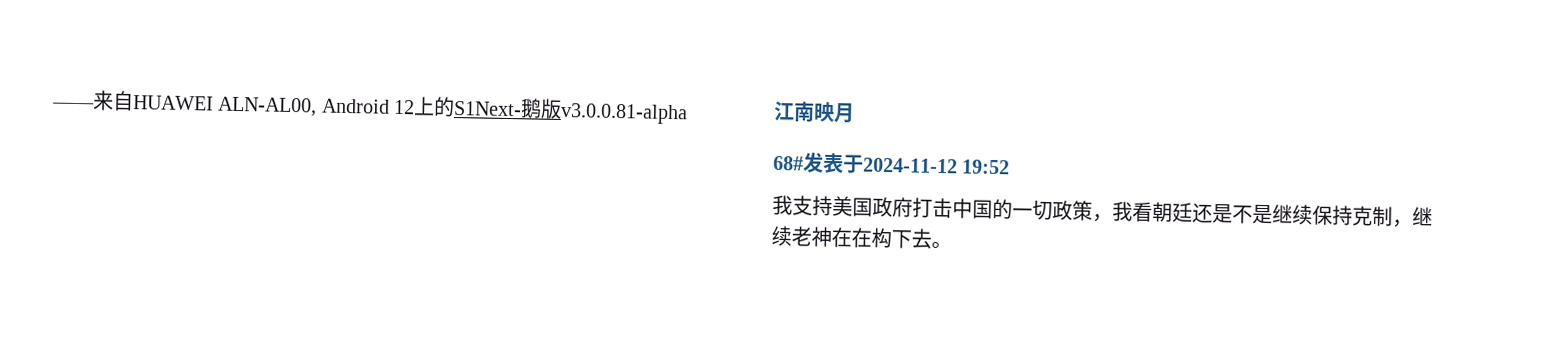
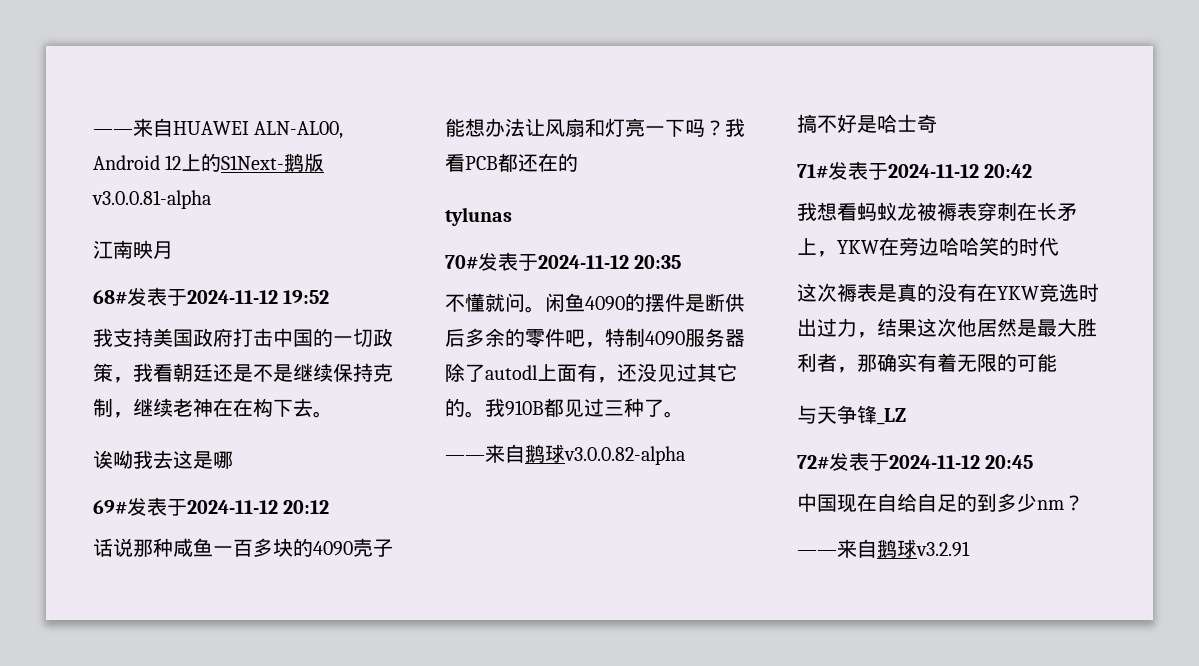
+ 诶呦我去这是哪
+ 69#发表于2024-11-12 20:12
+ 话说那种咸鱼一百多块的4090壳子能想办法让风扇和灯亮一下吗？我看PCB都还在的
+ tylunas
+ 70#发表于2024-11-12 20:35
+ 不懂就问。闲鱼4090的摆件是断供后多余的零件吧，特制4090服务器除了autodl上面有，还没见过其它的。我910B都见过三种了。
+ ——来自鹅球v3.0.0.82-alpha
+ 搞不好是哈士奇
+ 71#发表于2024-11-12 20:42
+ 我想看蚂蚁龙被褥表穿刺在长矛上，YKW在旁边哈哈笑的时代
+ 这次褥表是真的没有在YKW竞选时出过力，结果这次他居然是最大胜利者，那确实有着无限的可能
+ 与天争锋_LZ
+ 72#发表于2024-11-12 20:45
+ 中国现在自给自足的到多少nm？
+ ——来自鹅球v3.2.91

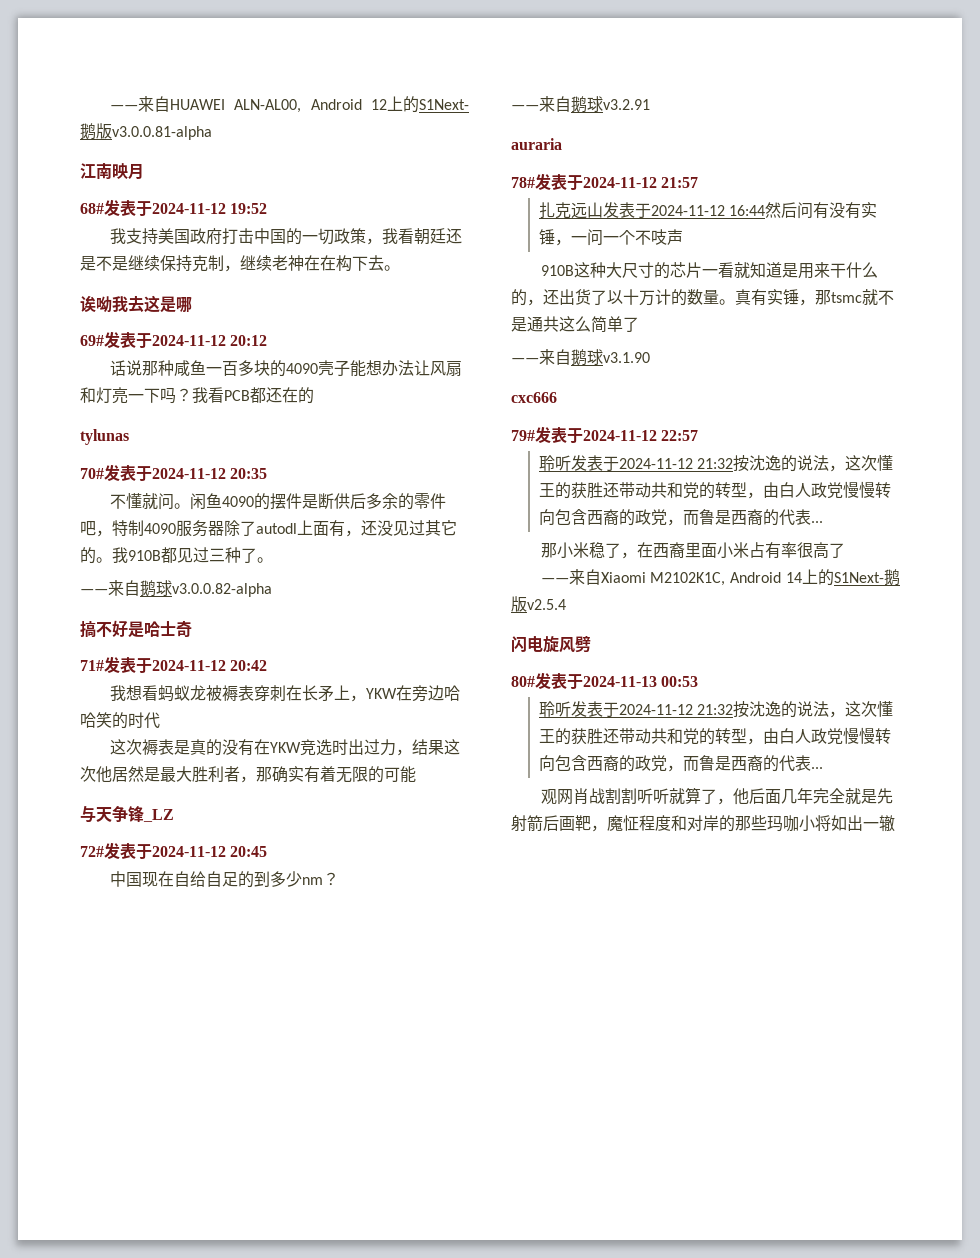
+ auraria
+ 78#发表于2024-11-12 21:57
+ 扎克远山发表于2024-11-12 16:44然后问有没有实锤，一问一个不吱声
+ 910B这种大尺寸的芯片一看就知道是用来干什么的，还出货了以十万计的数量。真有实锤，那tsmc就不是通共这么简单了
+ ——来自鹅球v3.1.90
+ cxc666
+ 79#发表于2024-11-12 22:57
+ 聆听发表于2024-11-12 21:32按沈逸的说法，这次懂王的获胜还带动共和党的转型，由白人政党慢慢转向包含西裔的政党，而鲁是西裔的代表...
+ 那小米稳了，在西裔里面小米占有率很高了
+ ——来自Xiaomi M2102K1C, Android 14上的S1Next-鹅版v2.5.4
+ 闪电旋风劈
+ 80#发表于2024-11-13 00:53
+ 聆听发表于2024-11-12 21:32按沈逸的说法，这次懂王的获胜还带动共和党的转型，由白人政党慢慢转向包含西裔的政党，而鲁是西裔的代表...
+ 观网肖战割割听听就算了，他后面几年完全就是先射箭后画靶，魔怔程度和对岸的那些玛咖小将如出一辙

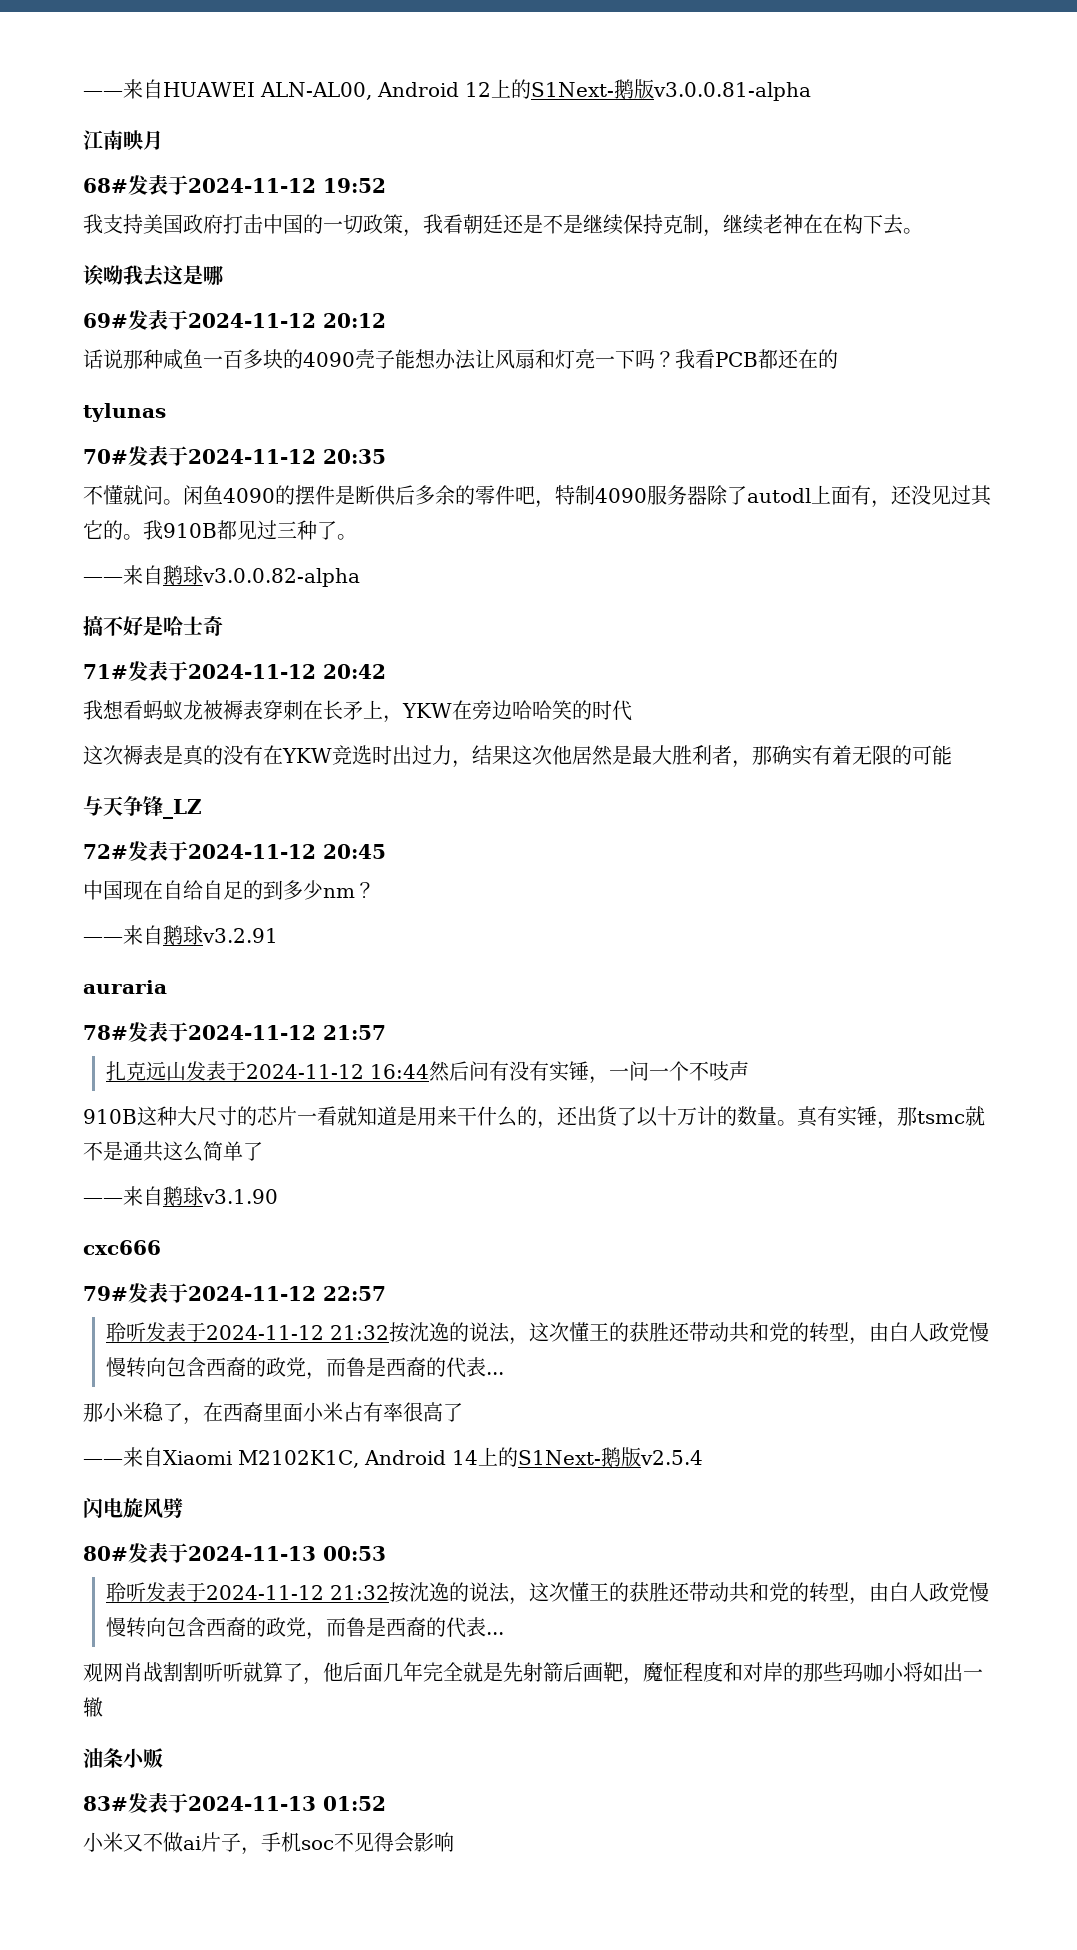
+ 油条小贩
+ 83#发表于2024-11-13 01:52
+ 小米又不做ai片子，手机soc不见得会影响

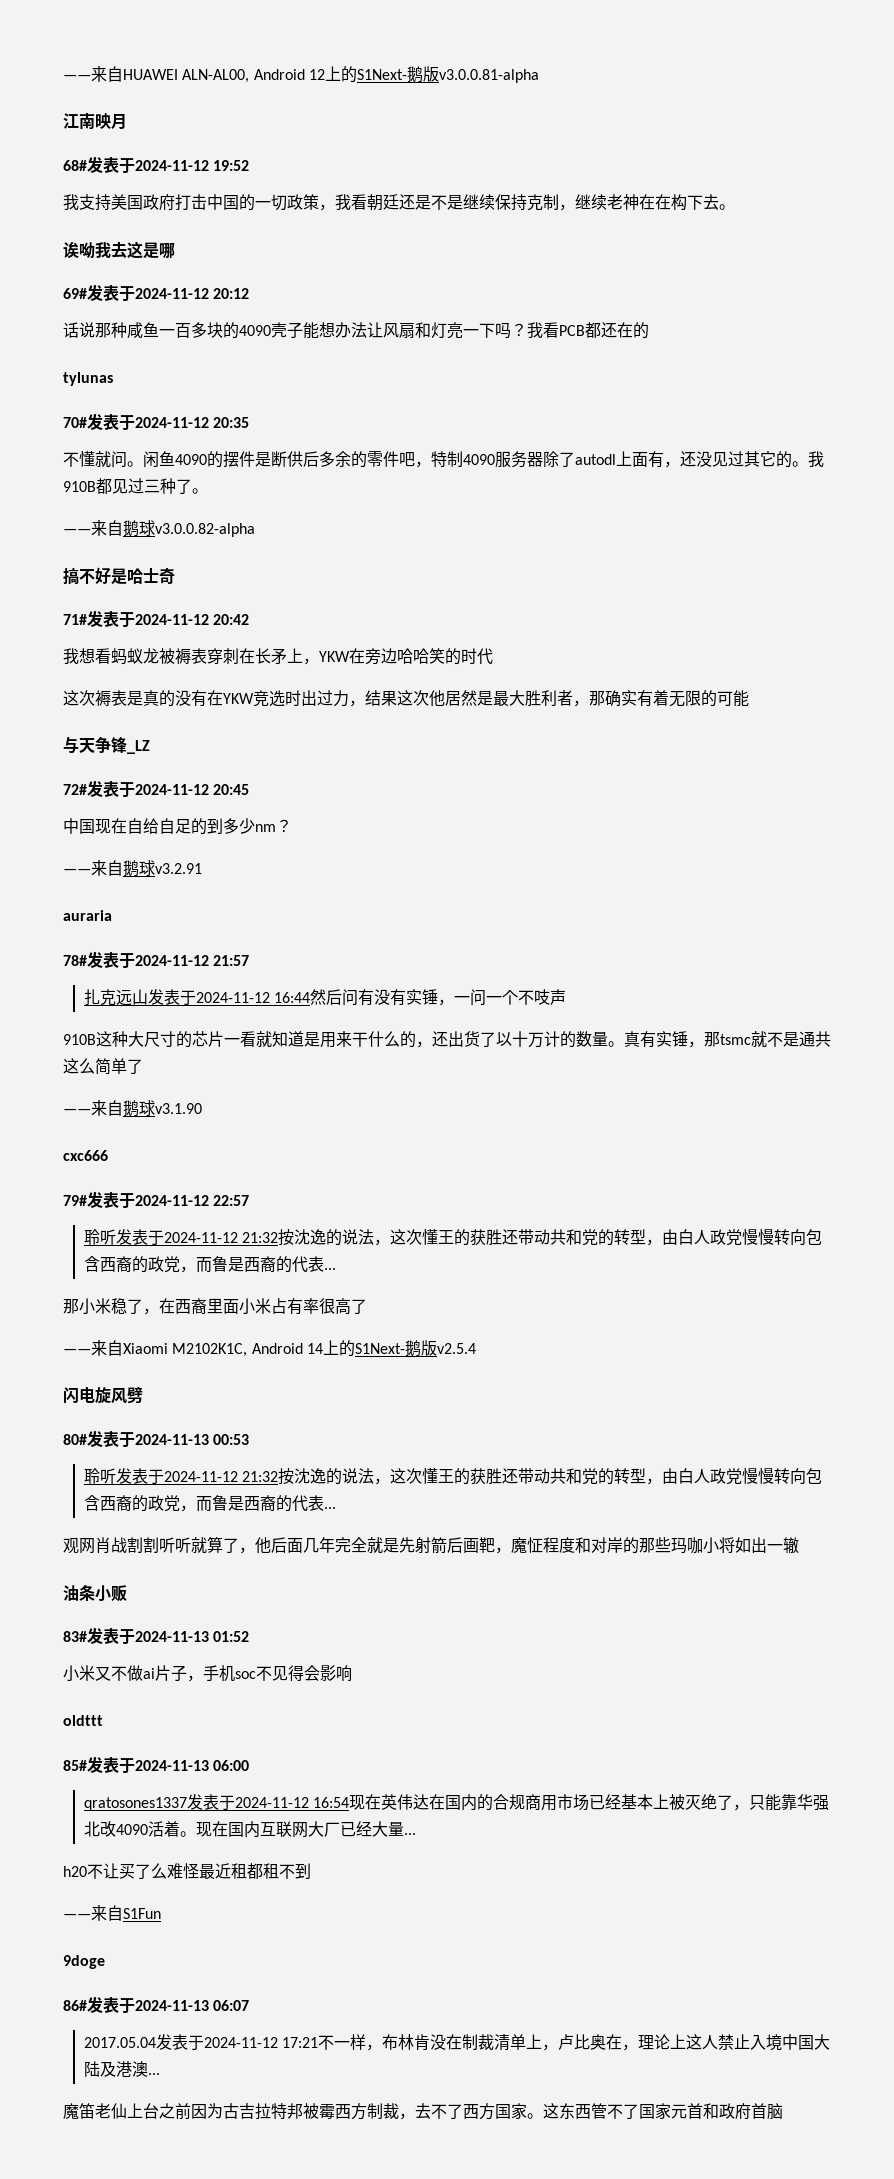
+ oldttt
+ 85#发表于2024-11-13 06:00
+ qratosones1337发表于2024-11-12 16:54现在英伟达在国内的合规商用市场已经基本上被灭绝了，只能靠华强北改4090活着。现在国内互联网大厂已经大量...
+ h20不让买了么难怪最近租都租不到
+ ——来自S1Fun
+ 9doge
+ 86#发表于2024-11-13 06:07
+ 2017.05.04发表于2024-11-12 17:21不一样，布林肯没在制裁清单上，卢比奥在，理论上这人禁止入境中国大陆及港澳...
+ 魔笛老仙上台之前因为古吉拉特邦被霉西方制裁，去不了西方国家。这东西管不了国家元首和政府首脑

